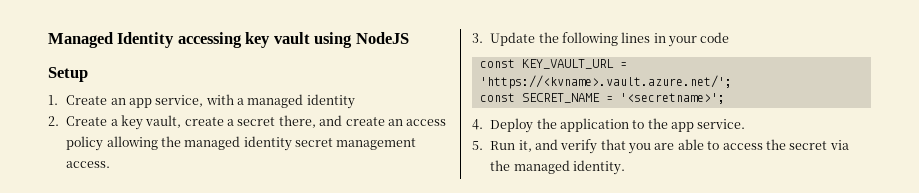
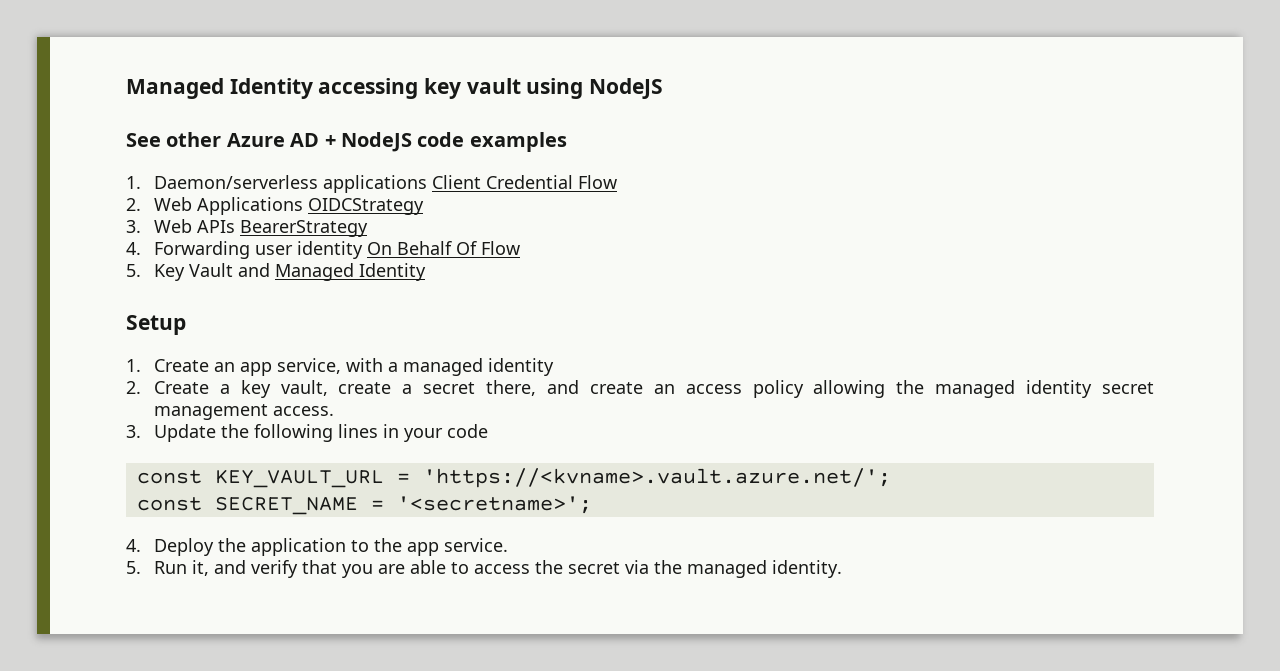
+ See other Azure AD + NodeJS code examples
+ 1. Daemon/serverless applications Client Credential Flow
+ 2. Web Applications OIDCStrategy
+ 3. Web APIs BearerStrategy
+ 4. Forwarding user identity On Behalf Of Flow
+ 5. Key Vault and Managed Identity

